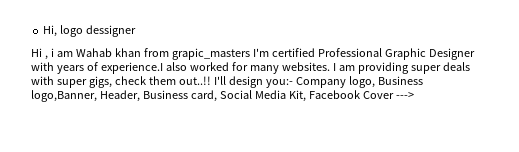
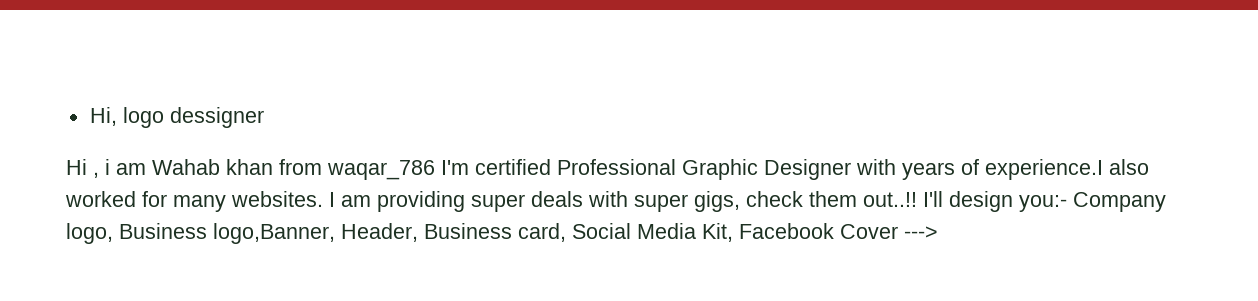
- Hi , i am Wahab khan from grapic_masters I'm certified Professional Graphic Designer with years of experience.I also worked for many websites.
+ Hi , i am Wahab khan from waqar_786 I'm certified Professional Graphic Designer with years of experience.I also worked for many websites.

